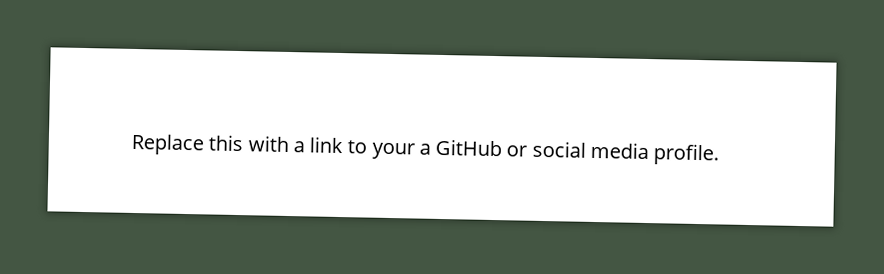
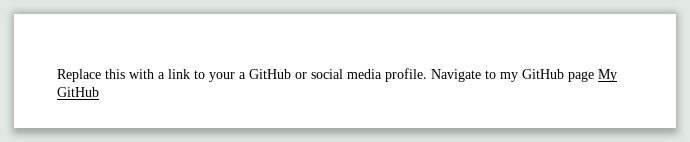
+ Navigate to my GitHub page My GitHub

